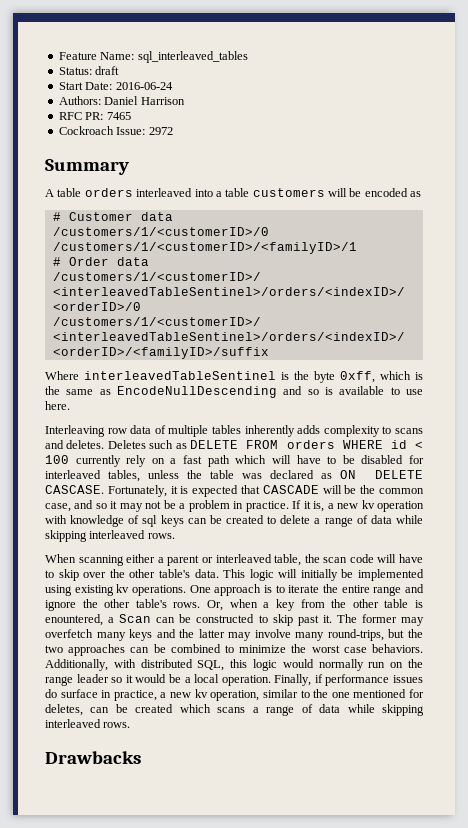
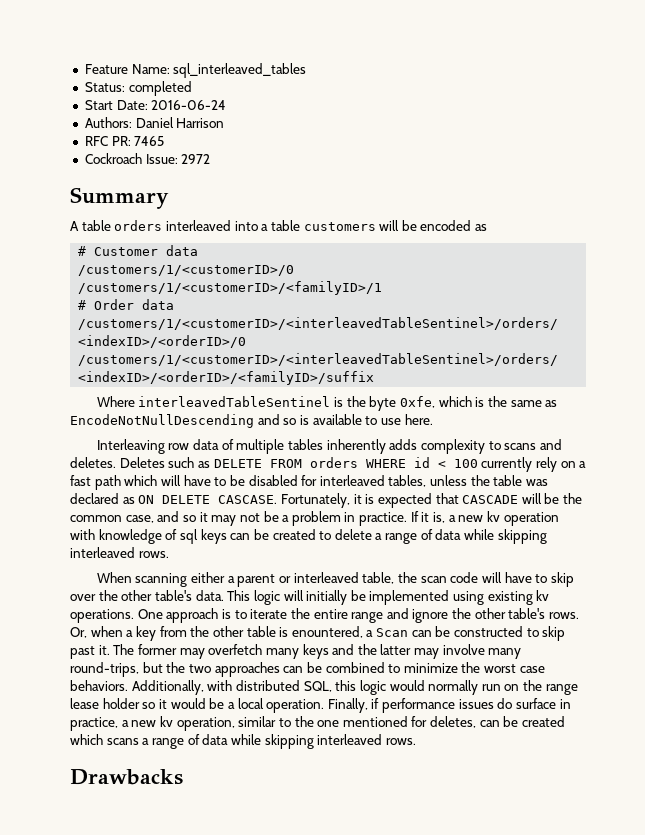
- Status: draft
+ Status: completed
- Where interleavedTableSentinel is the byte 0xff, which is the same as EncodeNullDescending and so is available to use here.
+ Where interleavedTableSentinel is the byte 0xfe, which is the same as EncodeNotNullDescending and so is available to use here.
- Additionally, with distributed SQL, this logic would normally run on the range leader so it would be a local operation.
+ Additionally, with distributed SQL, this logic would normally run on the range lease holder so it would be a local operation.

